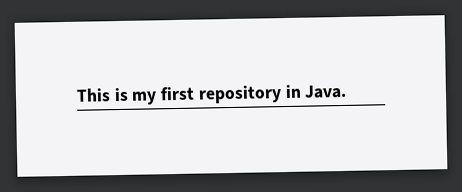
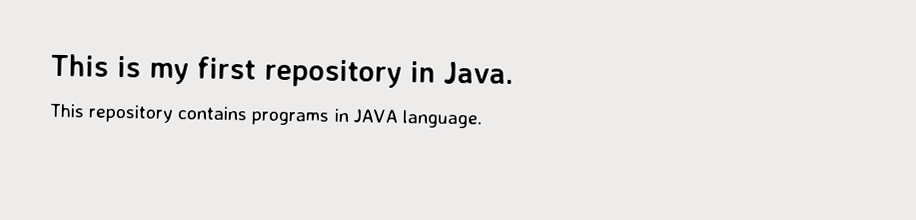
+ This repository contains programs in JAVA language.

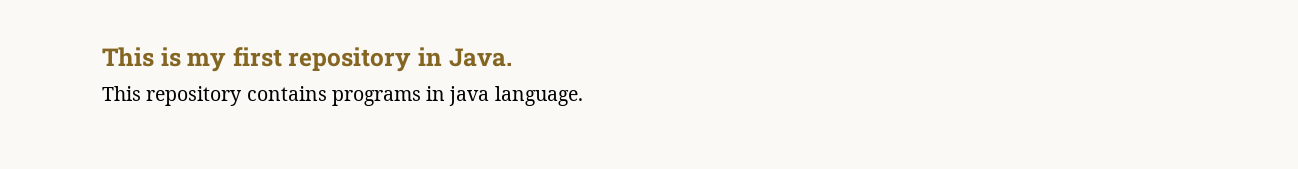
- This repository contains programs in JAVA language.
+ This repository contains programs in java language.

